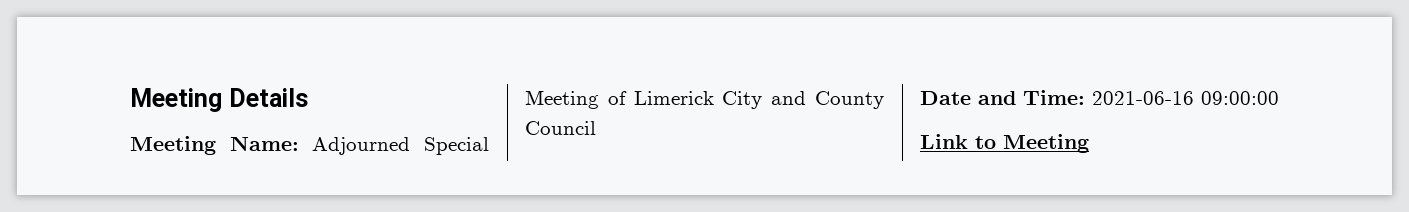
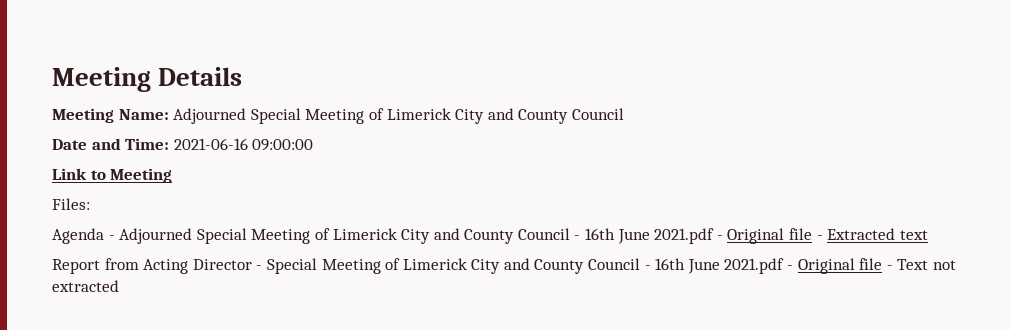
+ Files:
+ Agenda - Adjourned Special Meeting of Limerick City and County Council - 16th June 2021.pdf - Original file - Extracted text
+ Report from Acting Director - Special Meeting of Limerick City and County Council - 16th June 2021.pdf - Original file - Text not extracted

